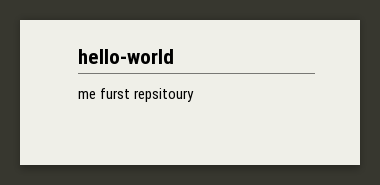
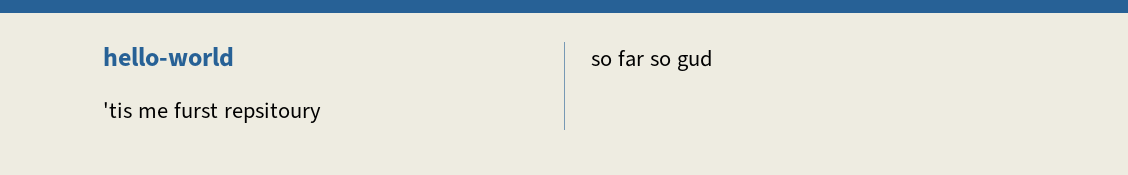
- me furst repsitoury
+ 'tis me furst repsitoury
+ so far so gud

